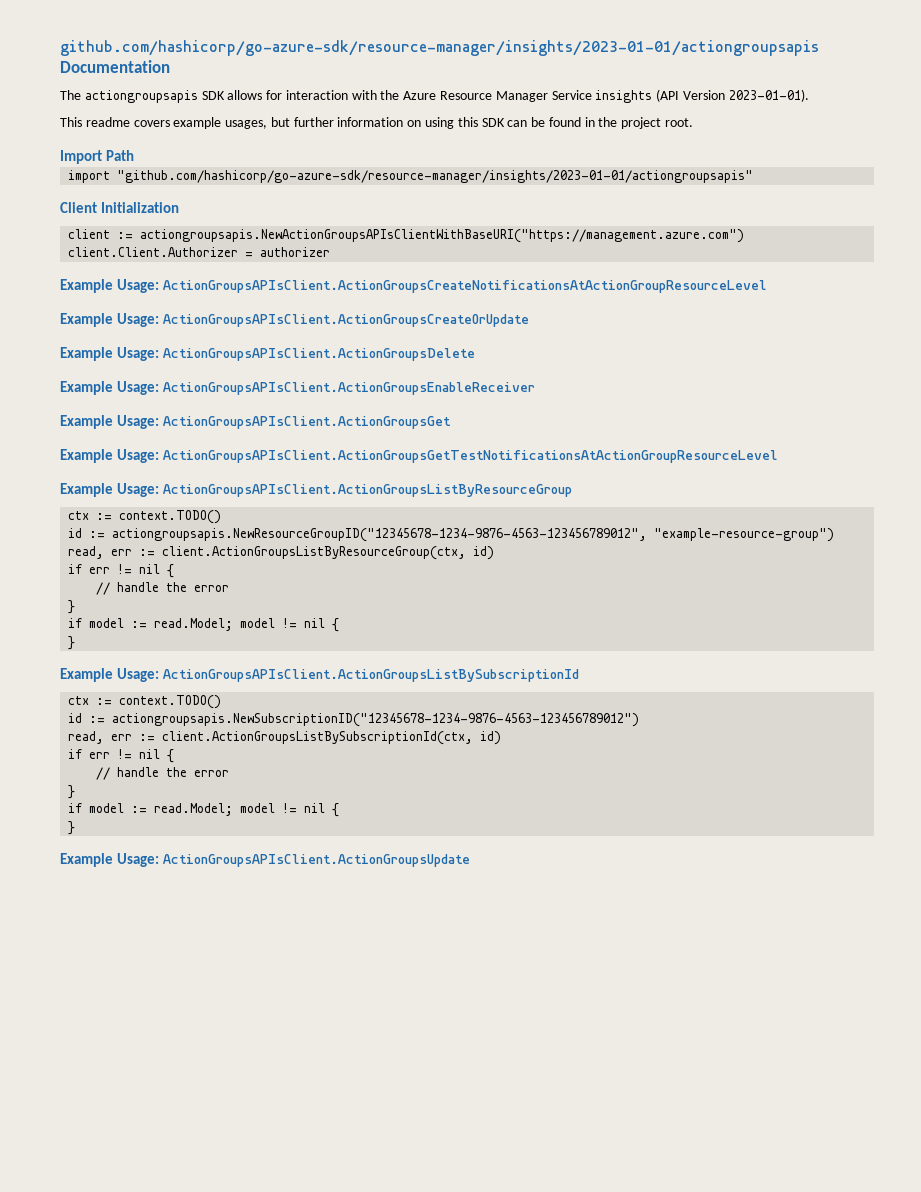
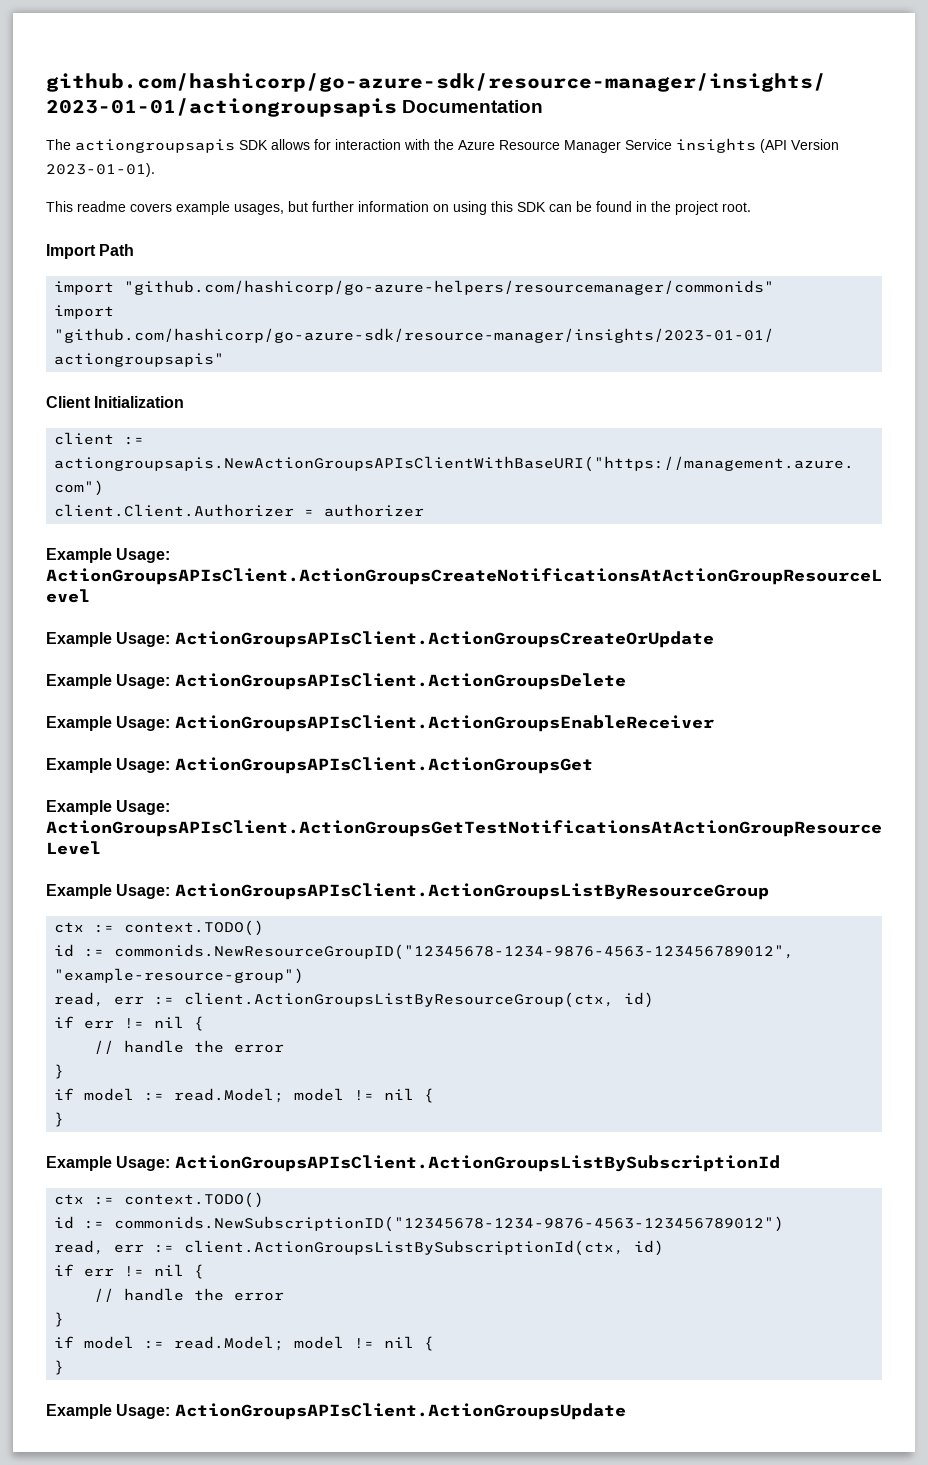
+ import "github.com/hashicorp/go-azure-helpers/resourcemanager/commonids"
- id := actiongroupsapis.NewResourceGroupID("12345678-1234-9876-4563-123456789012", "example-resource-group")
+ id := commonids.NewResourceGroupID("12345678-1234-9876-4563-123456789012", "example-resource-group")
- id := actiongroupsapis.NewSubscriptionID("12345678-1234-9876-4563-123456789012")
+ id := commonids.NewSubscriptionID("12345678-1234-9876-4563-123456789012")

